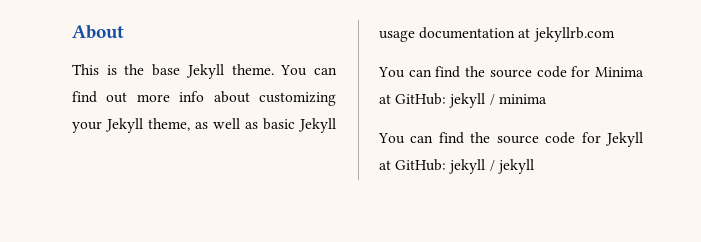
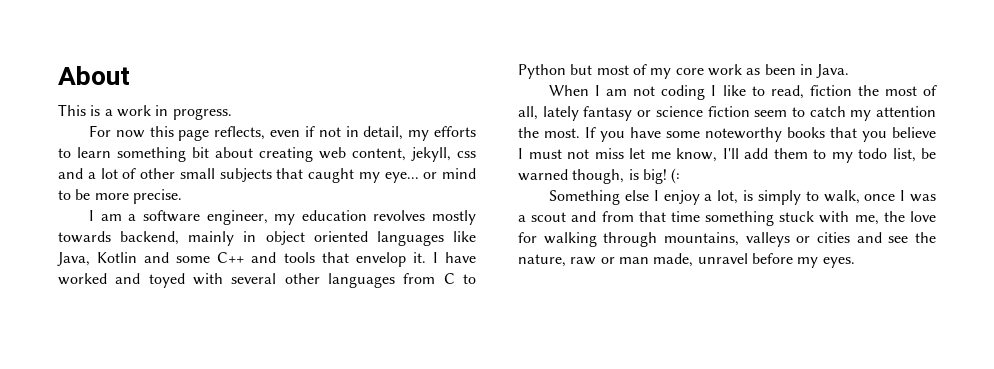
- This is the base Jekyll theme. You can find out more info about customizing your Jekyll theme, as well as basic Jekyll usage documentation at jekyllrb.com
- You can find the source code for Minima at GitHub: jekyll / minima
- You can find the source code for Jekyll at GitHub: jekyll / jekyll
+ This is a work in progress.
+ For now this page reflects, even if not in detail, my efforts to learn something bit about creating web content, jekyll, css and a lot of other small subjects that caught my eye... or mind to be more precise.
+ I am a software engineer, my education revolves mostly towards backend, mainly in object oriented languages like Java, Kotlin and some C++ and tools that envelop it. I have worked and toyed with several other languages from C to Python but most of my core work as been in Java.
+ When I am not coding I like to read, fiction the most of all, lately fantasy or science fiction seem to catch my attention the most. If you have some noteworthy books that you believe I must not miss let me know, I'll add them to my todo list, be warned though, is big! (:
+ Something else I enjoy a lot, is simply to walk, once I was a scout and from that time something stuck with me, the love for walking through mountains, valleys or cities and see the nature, raw or man made, unravel before my eyes.

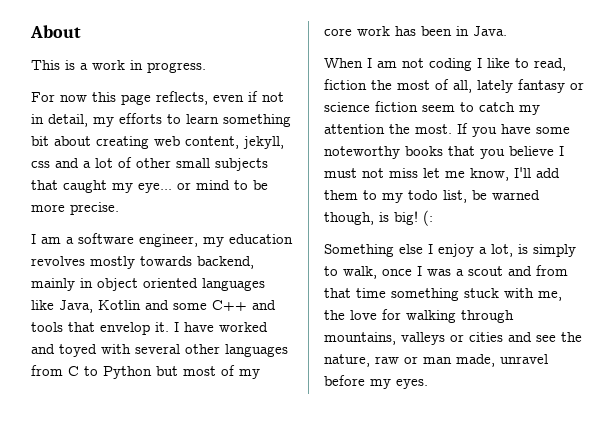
- I have worked and toyed with several other languages from C to Python but most of my core work as been in Java.
+ I have worked and toyed with several other languages from C to Python but most of my core work has been in Java.

